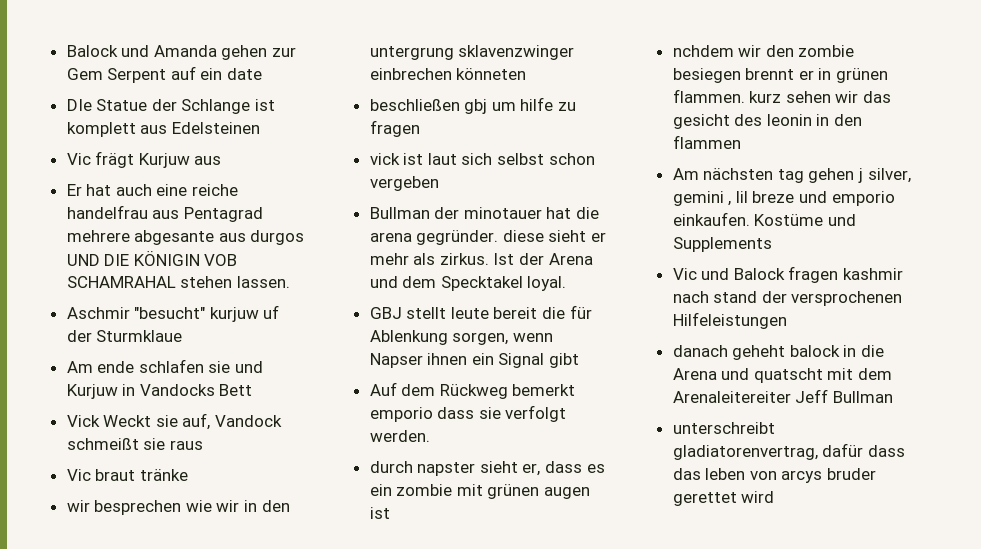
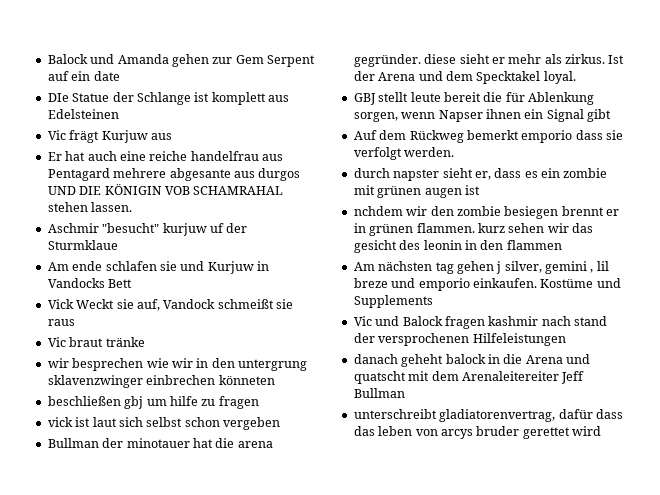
- Er hat auch eine reiche handelfrau aus Pentagrad mehrere abgesante aus durgos UND DIE KÖNIGIN VOB SCHAMRAHAL stehen lassen.
+ Er hat auch eine reiche handelfrau aus Pentagard mehrere abgesante aus durgos UND DIE KÖNIGIN VOB SCHAMRAHAL stehen lassen.

